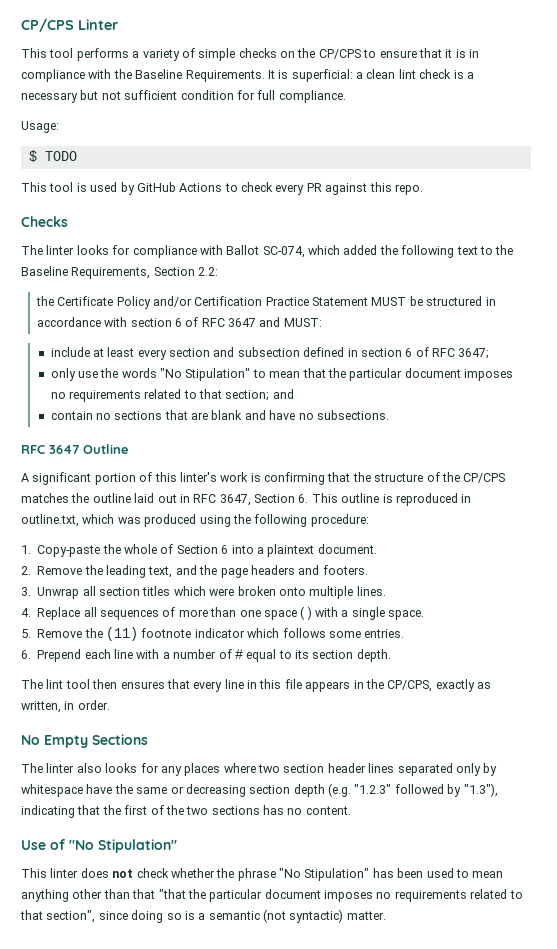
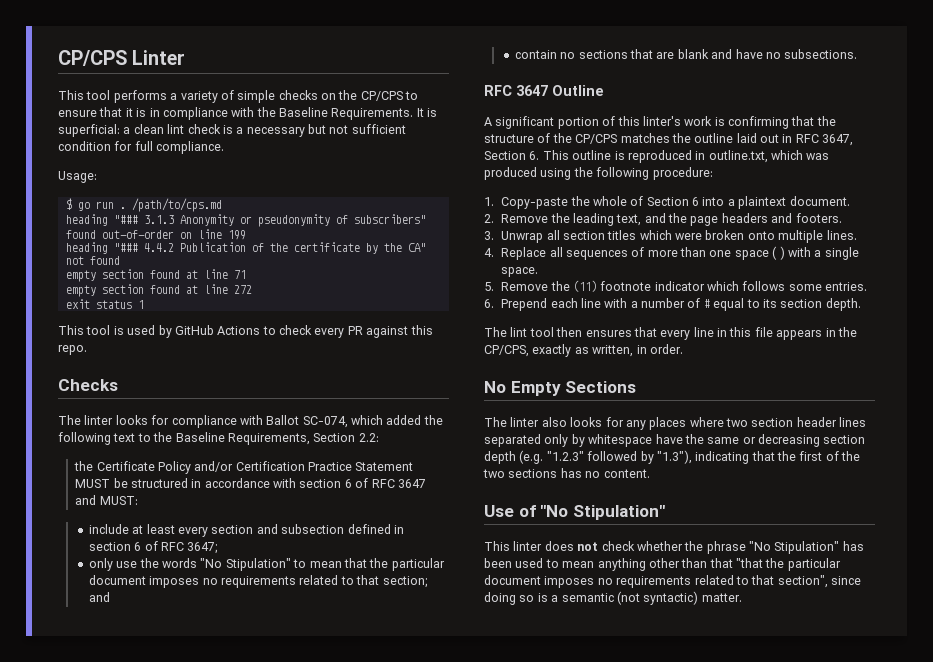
- $ TODO
+ $ go run . /path/to/cps.md
+ heading "### 3.1.3 Anonymity or pseudonymity of subscribers" found out-of-order on line 199
+ heading "### 4.4.2 Publication of the certificate by the CA" not found
+ empty section found at line 71
+ empty section found at line 272
+ exit status 1

